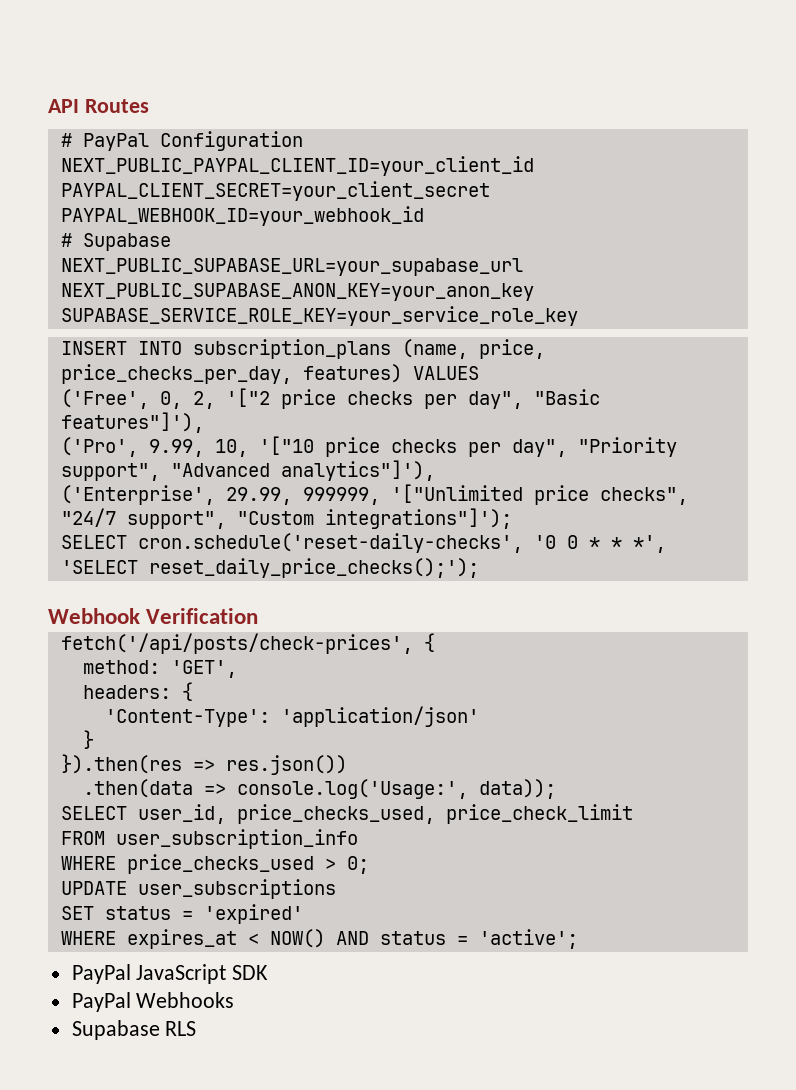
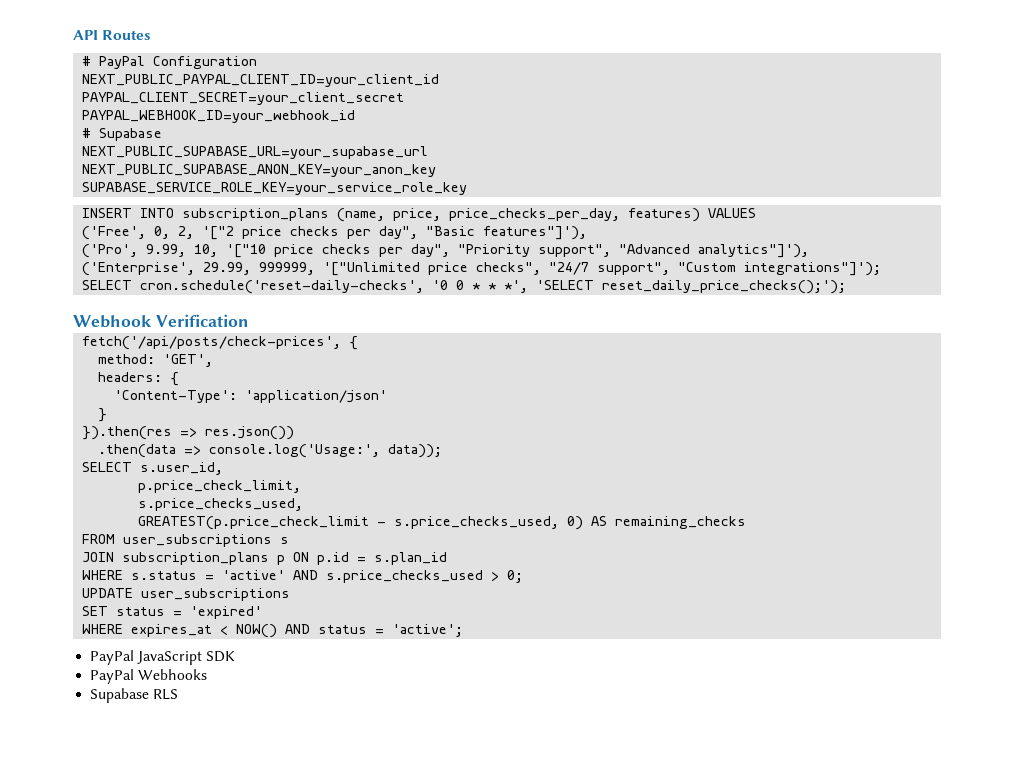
- SELECT user_id, price_checks_used, price_check_limit
- FROM user_subscription_info
- WHERE price_checks_used > 0;
+ SELECT s.user_id,
+ p.price_check_limit,
+ s.price_checks_used,
+ GREATEST(p.price_check_limit - s.price_checks_used, 0) AS remaining_checks
+ FROM user_subscriptions s
+ JOIN subscription_plans p ON p.id = s.plan_id
+ WHERE s.status = 'active' AND s.price_checks_used > 0;

